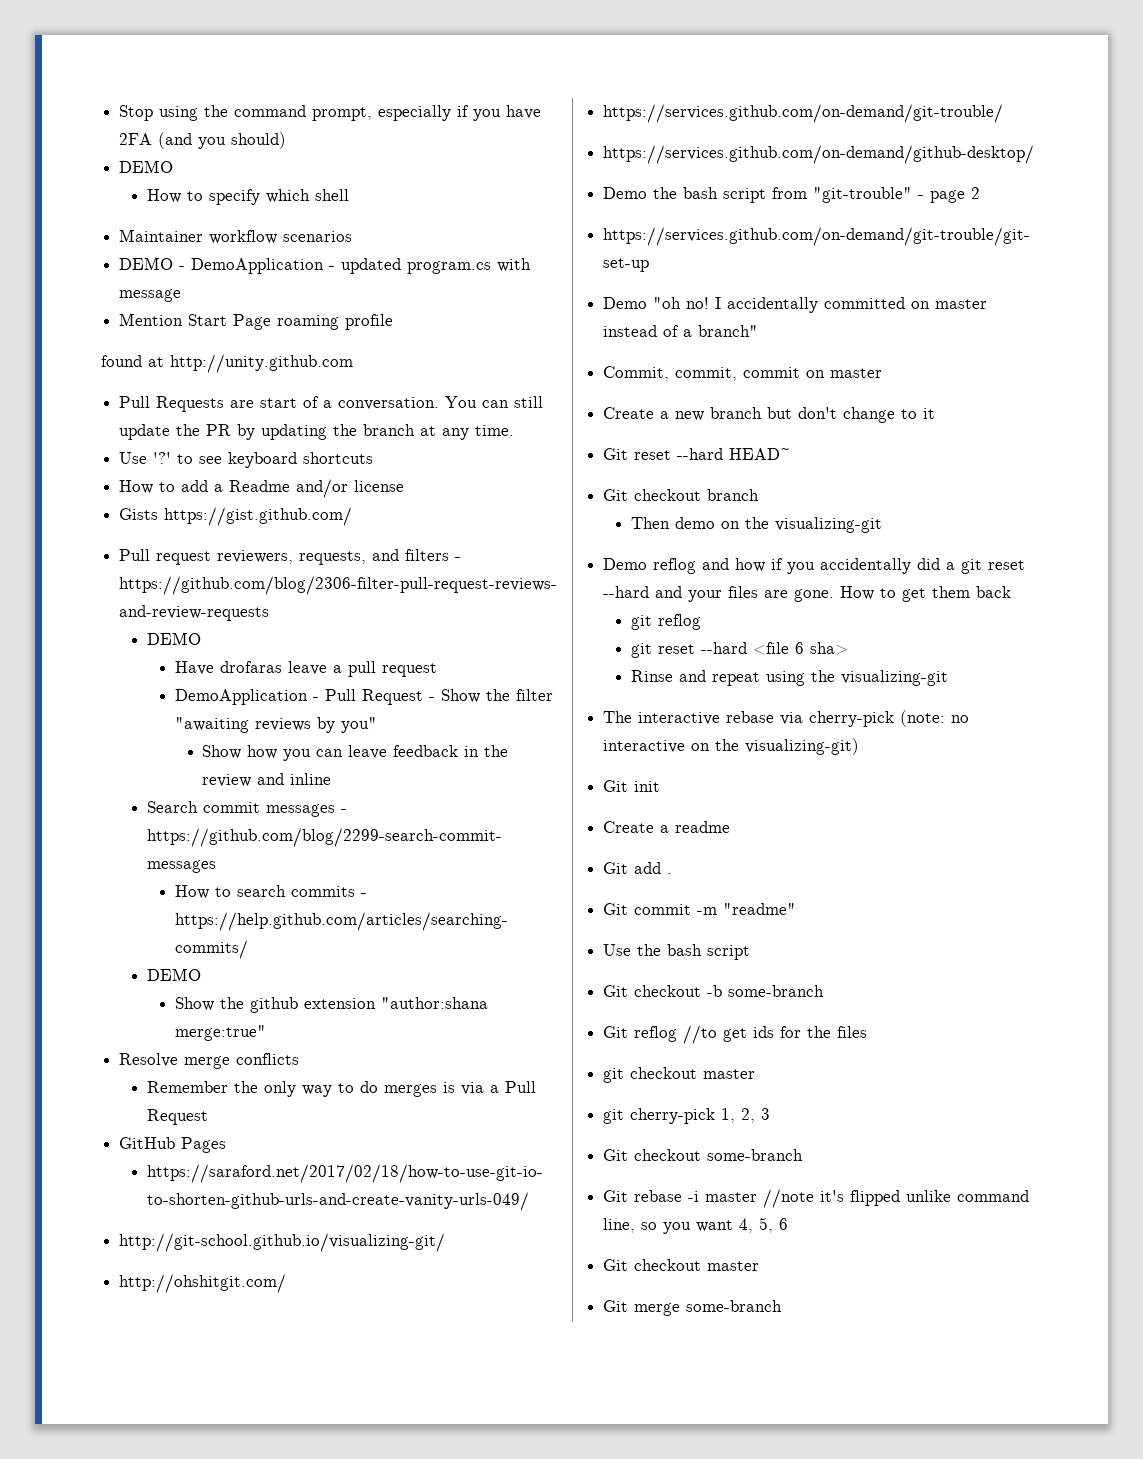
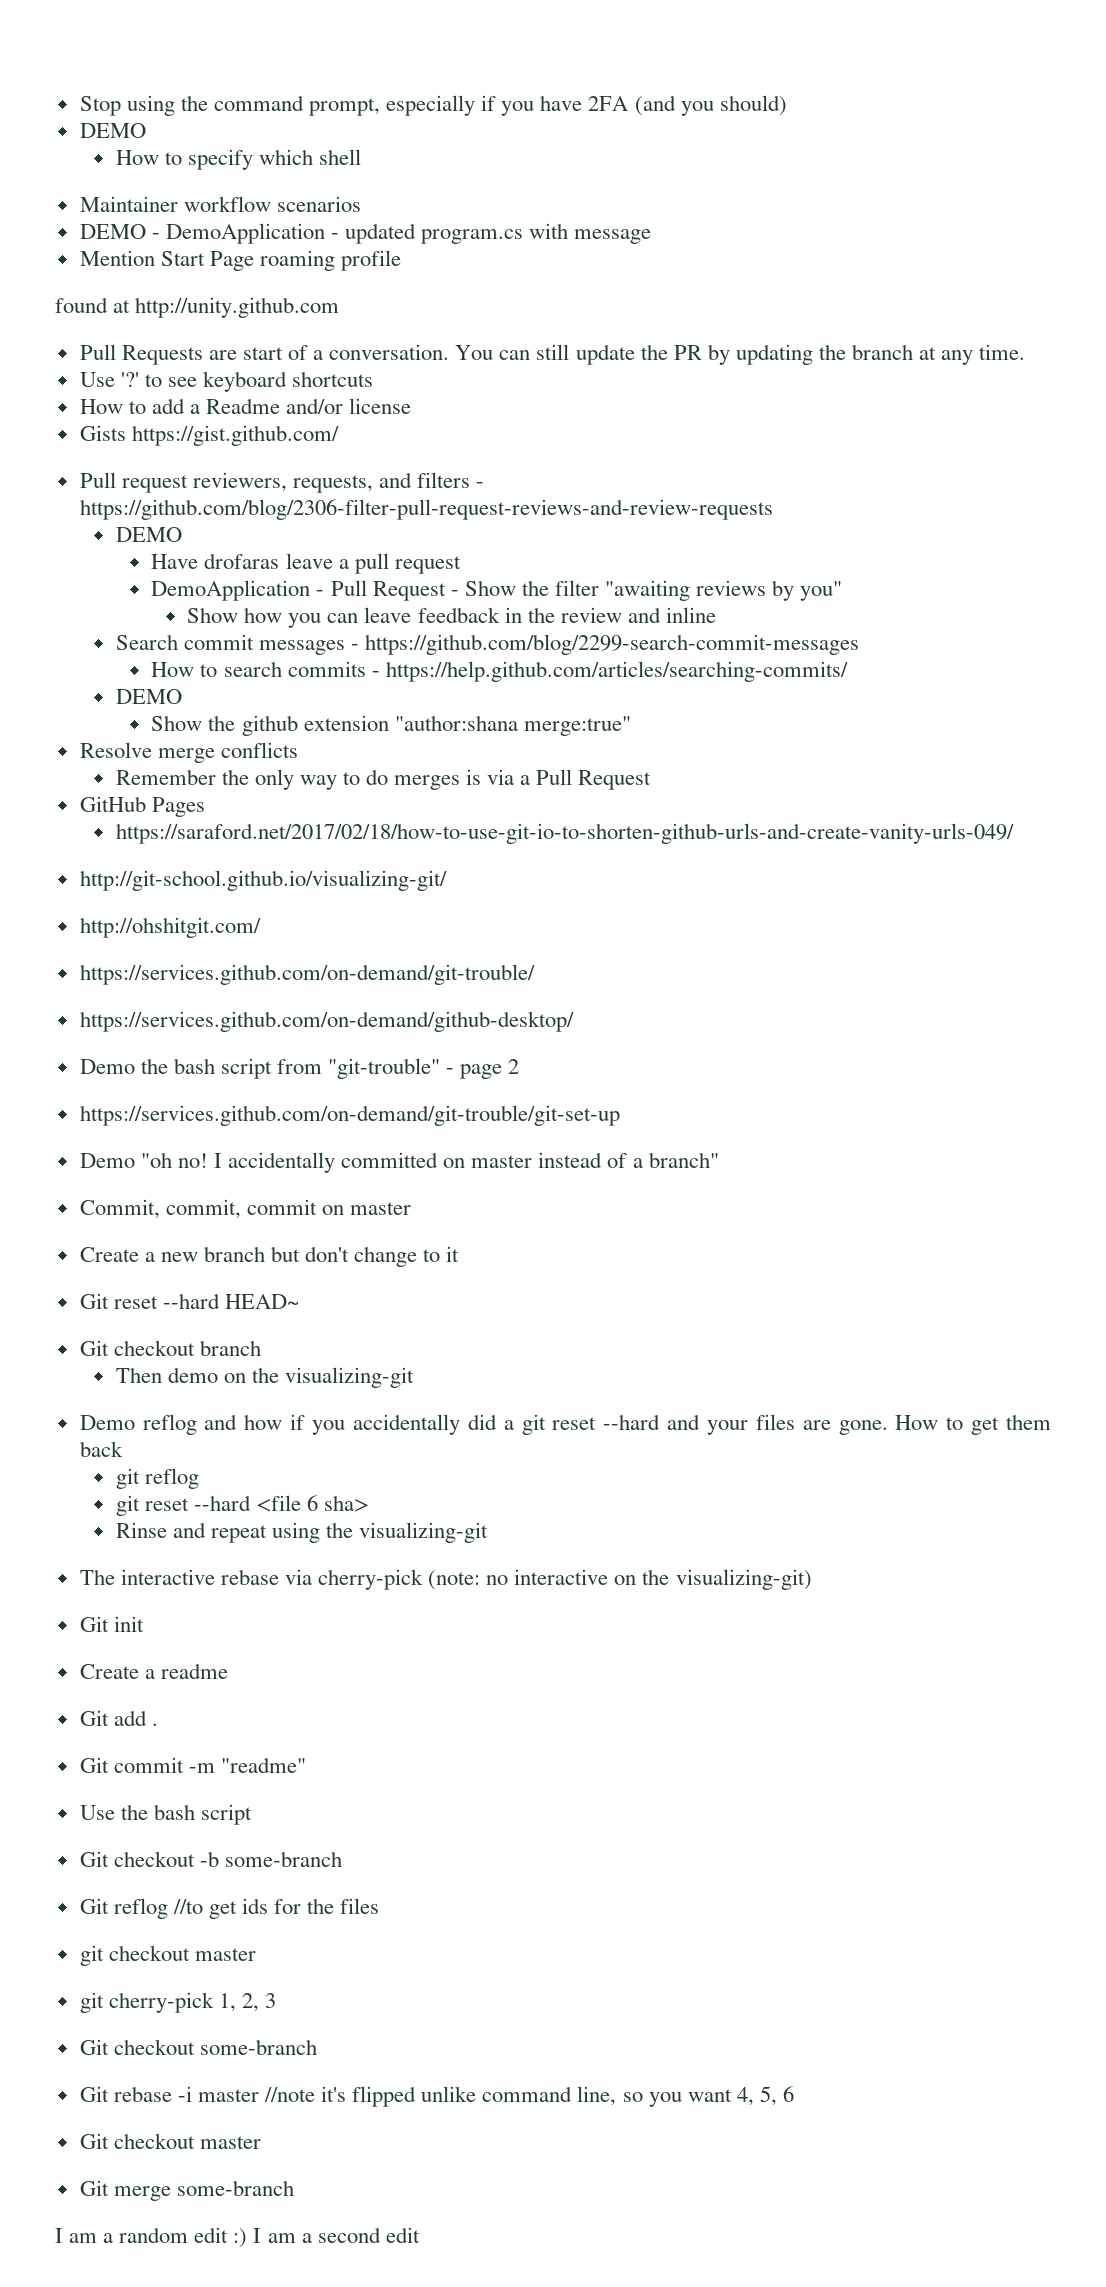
+ I am a random edit :) I am a second edit

